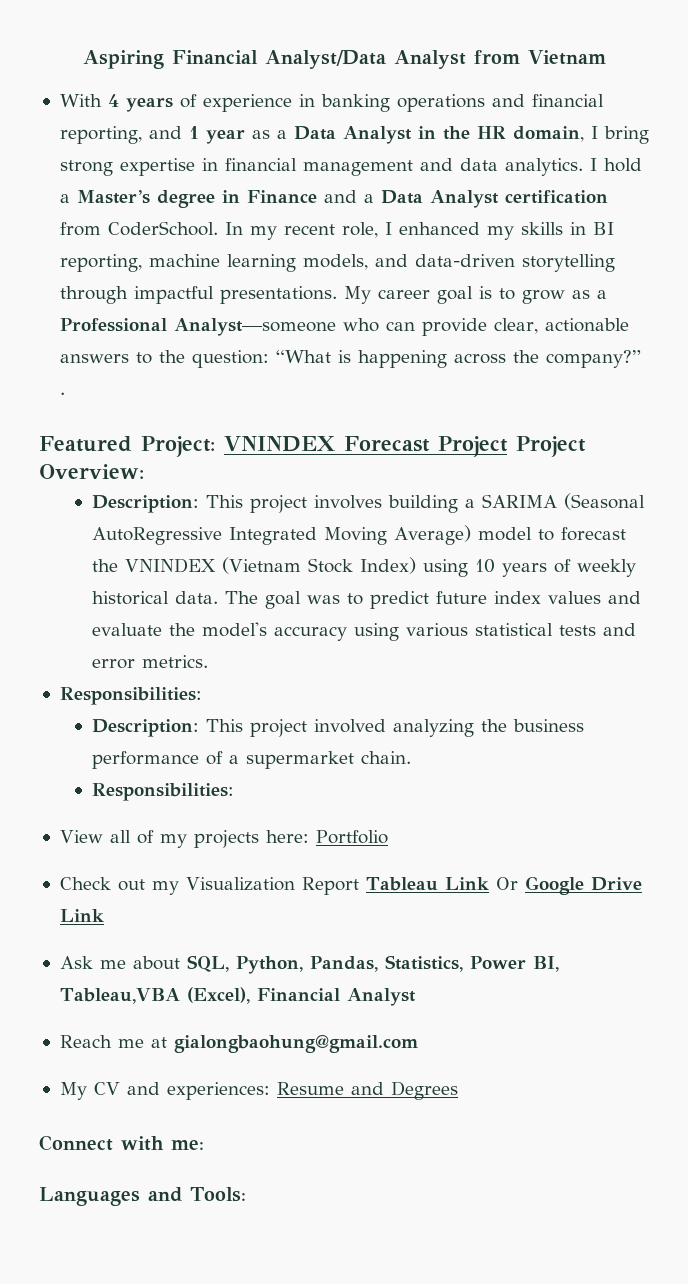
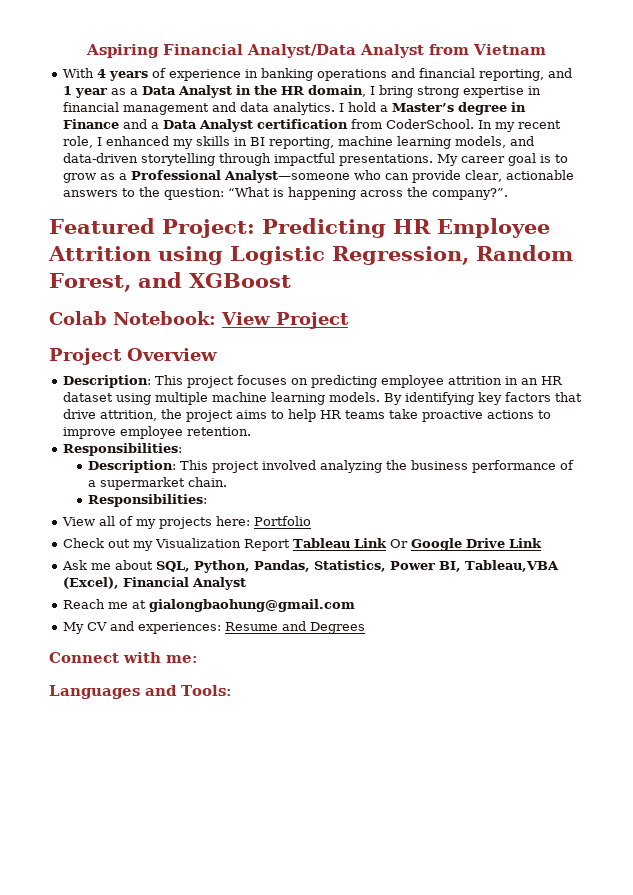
- My career goal is to grow as a Professional Analyst—someone who can provide clear, actionable answers to the question: “What is happening across the company?” .
+ My career goal is to grow as a Professional Analyst—someone who can provide clear, actionable answers to the question: “What is happening across the company?”.
- Featured Project: VNINDEX Forecast Project Project Overview:
- Description: This project involves building a SARIMA (Seasonal AutoRegressive Integrated Moving Average) model to forecast the VNINDEX (Vietnam Stock Index) using 10 years of weekly historical data. The goal was to predict future index values and evaluate the model's accuracy using various statistical tests and error metrics.
+ Featured Project: Predicting HR Employee Attrition using Logistic Regression, Random Forest, and XGBoost
+ Colab Notebook: View Project
+ Project Overview
+ Description: This project focuses on predicting employee attrition in an HR dataset using multiple machine learning models. By identifying key factors that drive attrition, the project aims to help HR teams take proactive actions to improve employee retention.

